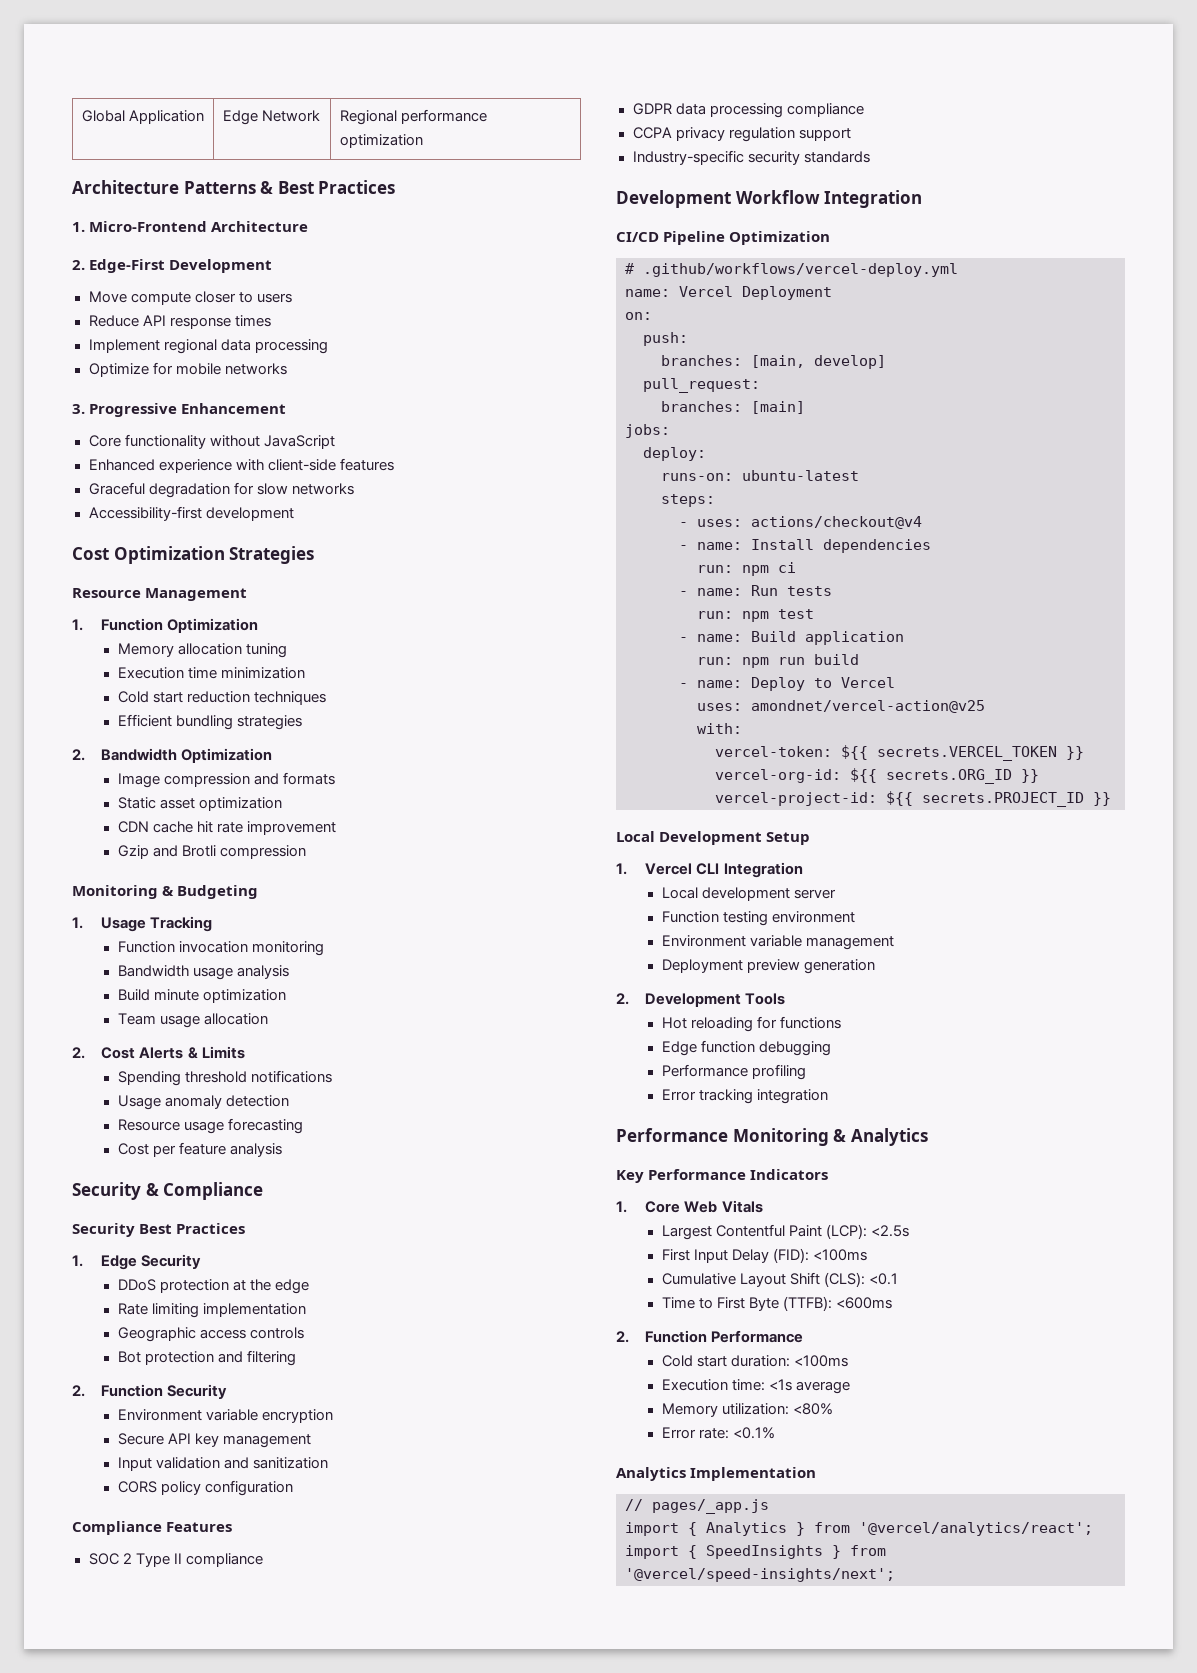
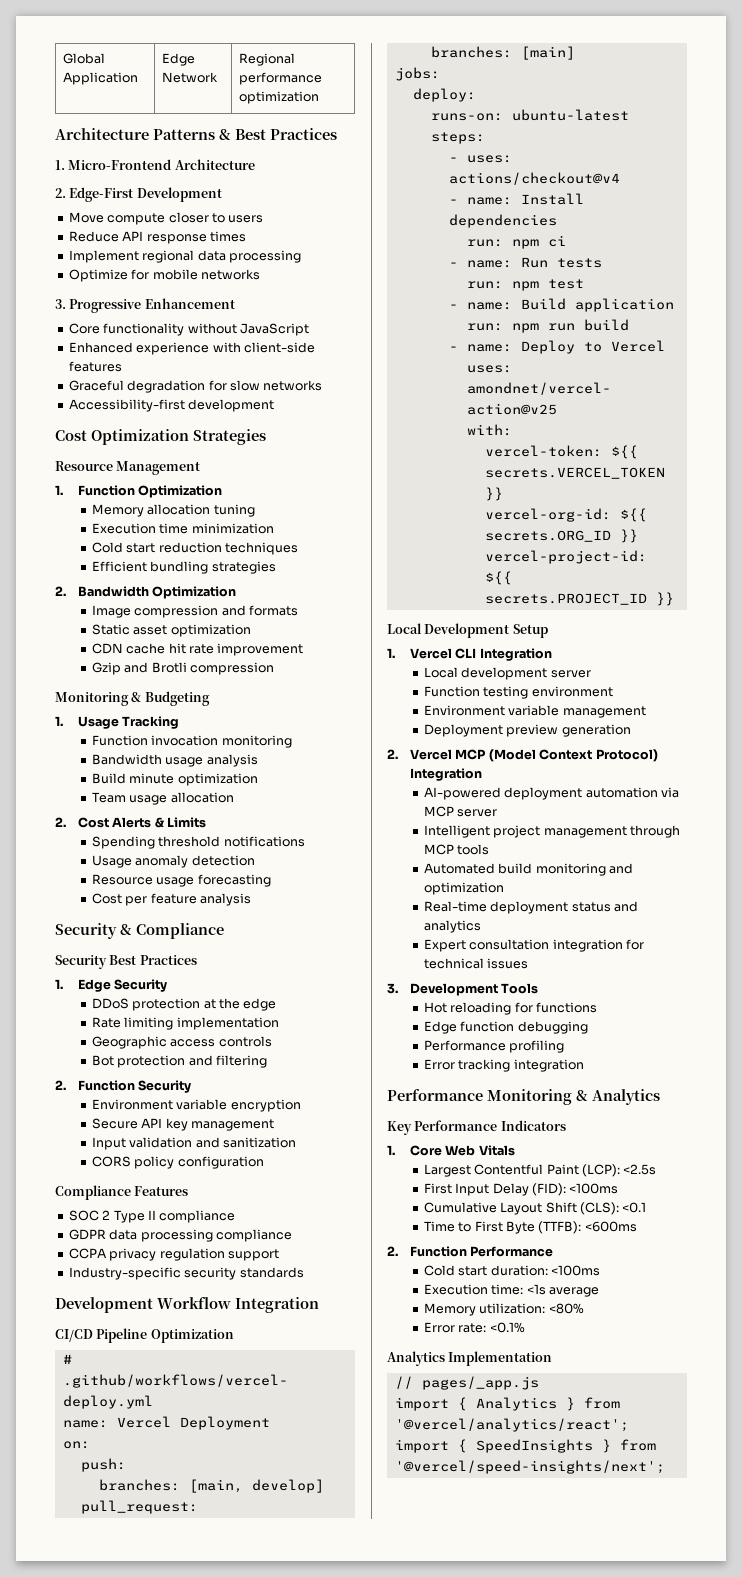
- 2. Development Tools
+ 2. Vercel MCP (Model Context Protocol) Integration
+ AI-powered deployment automation via MCP server
+ Intelligent project management through MCP tools
+ Automated build monitoring and optimization
+ Real-time deployment status and analytics
+ Expert consultation integration for technical issues
+ 3. Development Tools

